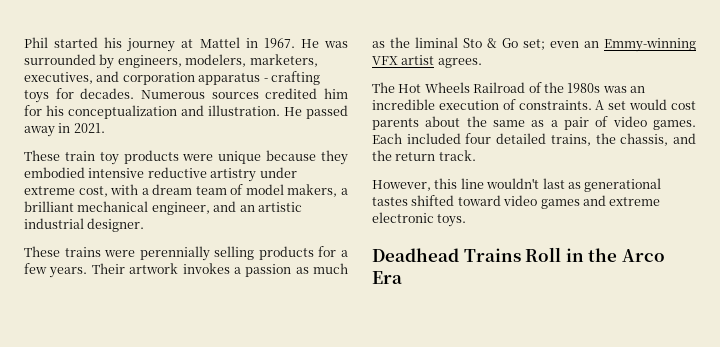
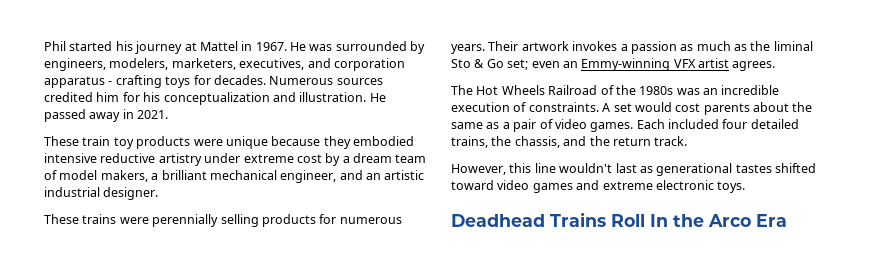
- These train toy products were unique because they embodied intensive reductive artistry under extreme cost, with a dream team of model makers, a brilliant mechanical engineer, and an artistic industrial designer.
+ These train toy products were unique because they embodied intensive reductive artistry under extreme cost by a dream team of model makers, a brilliant mechanical engineer, and an artistic industrial designer.
- These trains were perennially selling products for a few years.
+ These trains were perennially selling products for numerous years.
- Deadhead Trains Roll in the Arco Era
+ Deadhead Trains Roll In the Arco Era

